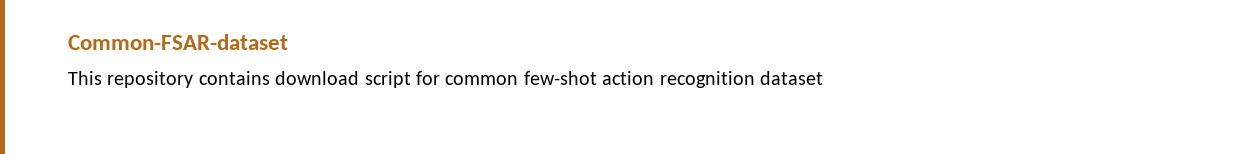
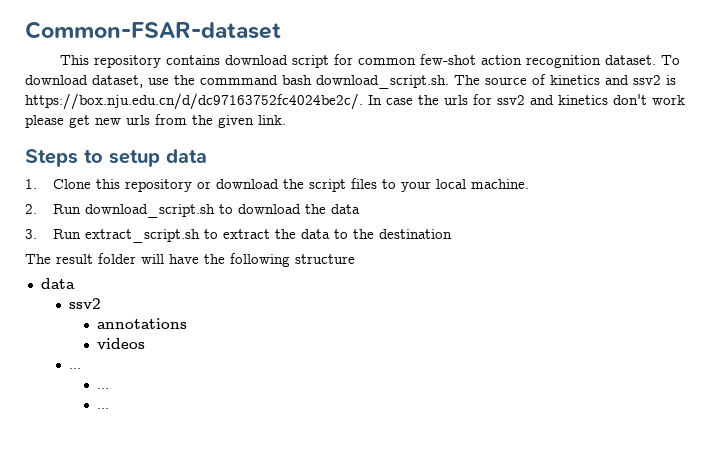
- This repository contains download script for common few-shot action recognition dataset
+ This repository contains download script for common few-shot action recognition dataset. To download dataset, use the commmand bash download_script.sh. The source of kinetics and ssv2 is https://box.nju.edu.cn/d/dc97163752fc4024be2c/. In case the urls for ssv2 and kinetics don't work please get new urls from the given link.
+ Steps to setup data
+ 1. Clone this repository or download the script files to your local machine.
+ 2. Run download_script.sh to download the data
+ 3. Run extract_script.sh to extract the data to the destination
+ The result folder will have the following structure
+ data
+ ssv2
+ annotations
+ videos
+ ...
+ ...
+ ...

